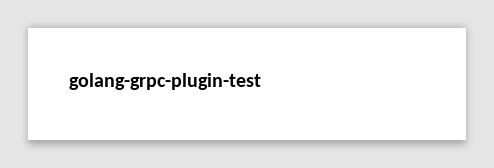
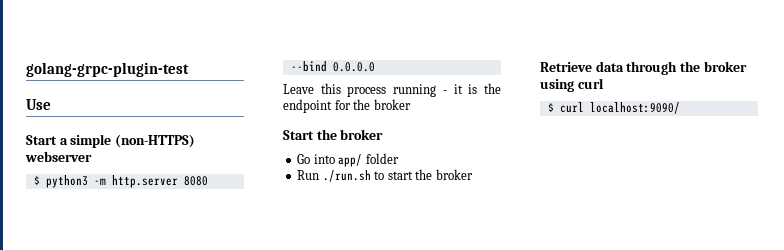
+ Use
+ Start a simple (non-HTTPS) webserver
+ $ python3 -m http.server 8080 --bind 0.0.0.0
+ Leave this process running - it is the endpoint for the broker
+ Start the broker
+ Go into app/ folder
+ Run ./run.sh to start the broker
+ Retrieve data through the broker using curl
+ $ curl localhost:9090/

